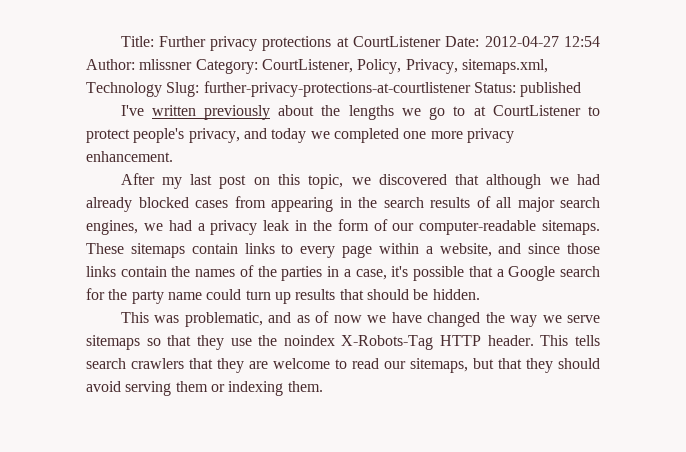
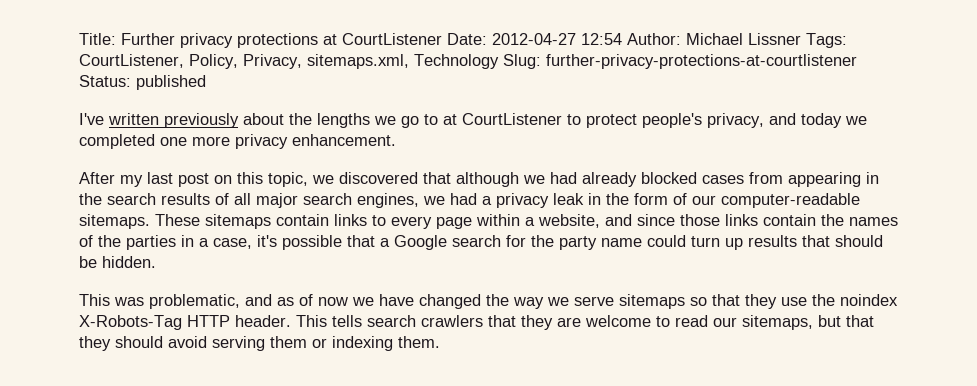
- Title: Further privacy protections at CourtListener Date: 2012-04-27 12:54 Author: mlissner Category: CourtListener, Policy, Privacy, sitemaps.xml, Technology Slug: further-privacy-protections-at-courtlistener Status: published
+ Title: Further privacy protections at CourtListener Date: 2012-04-27 12:54 Author: Michael Lissner Tags: CourtListener, Policy, Privacy, sitemaps.xml, Technology Slug: further-privacy-protections-at-courtlistener Status: published

